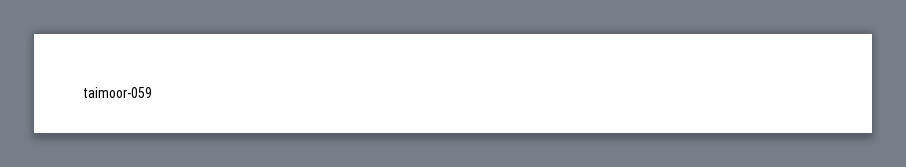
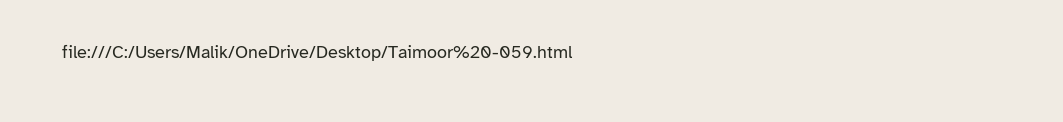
- taimoor-059
+ file:///C:/Users/Malik/OneDrive/Desktop/Taimoor%20-059.html

